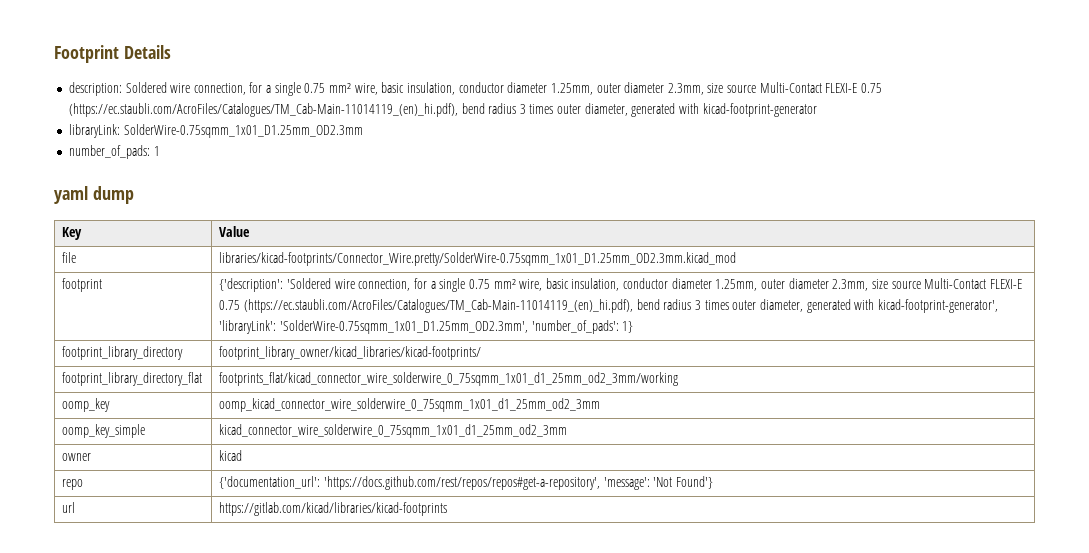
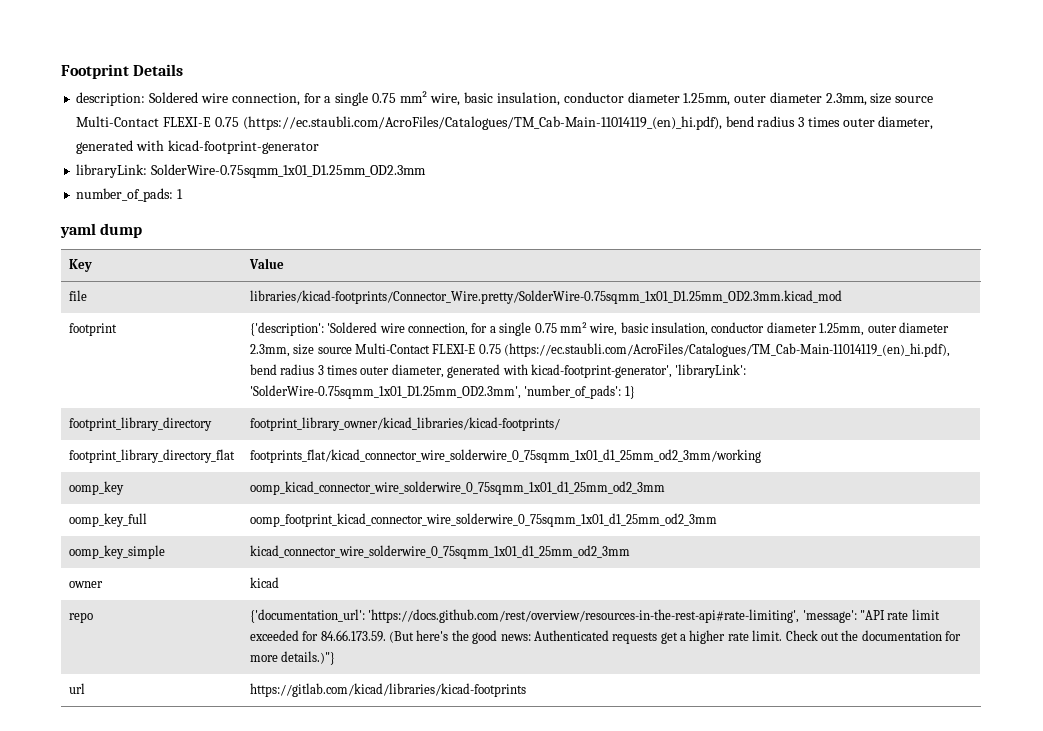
+ oomp_key_full | oomp_footprint_kicad_connector_wire_solderwire_0_75sqmm_1x01_d1_25mm_od2_3mm
- repo | {'documentation_url': 'https://docs.github.com/rest/repos/repos#get-a-repository', 'message': 'Not Found'}
+ repo | {'documentation_url': 'https://docs.github.com/rest/overview/resources-in-the-rest-api#rate-limiting', 'message': "API rate limit exceeded for 84.66.173.59. (But here's the good news: Authenticated requests get a higher rate limit. Check out the documentation for more details.)"}

